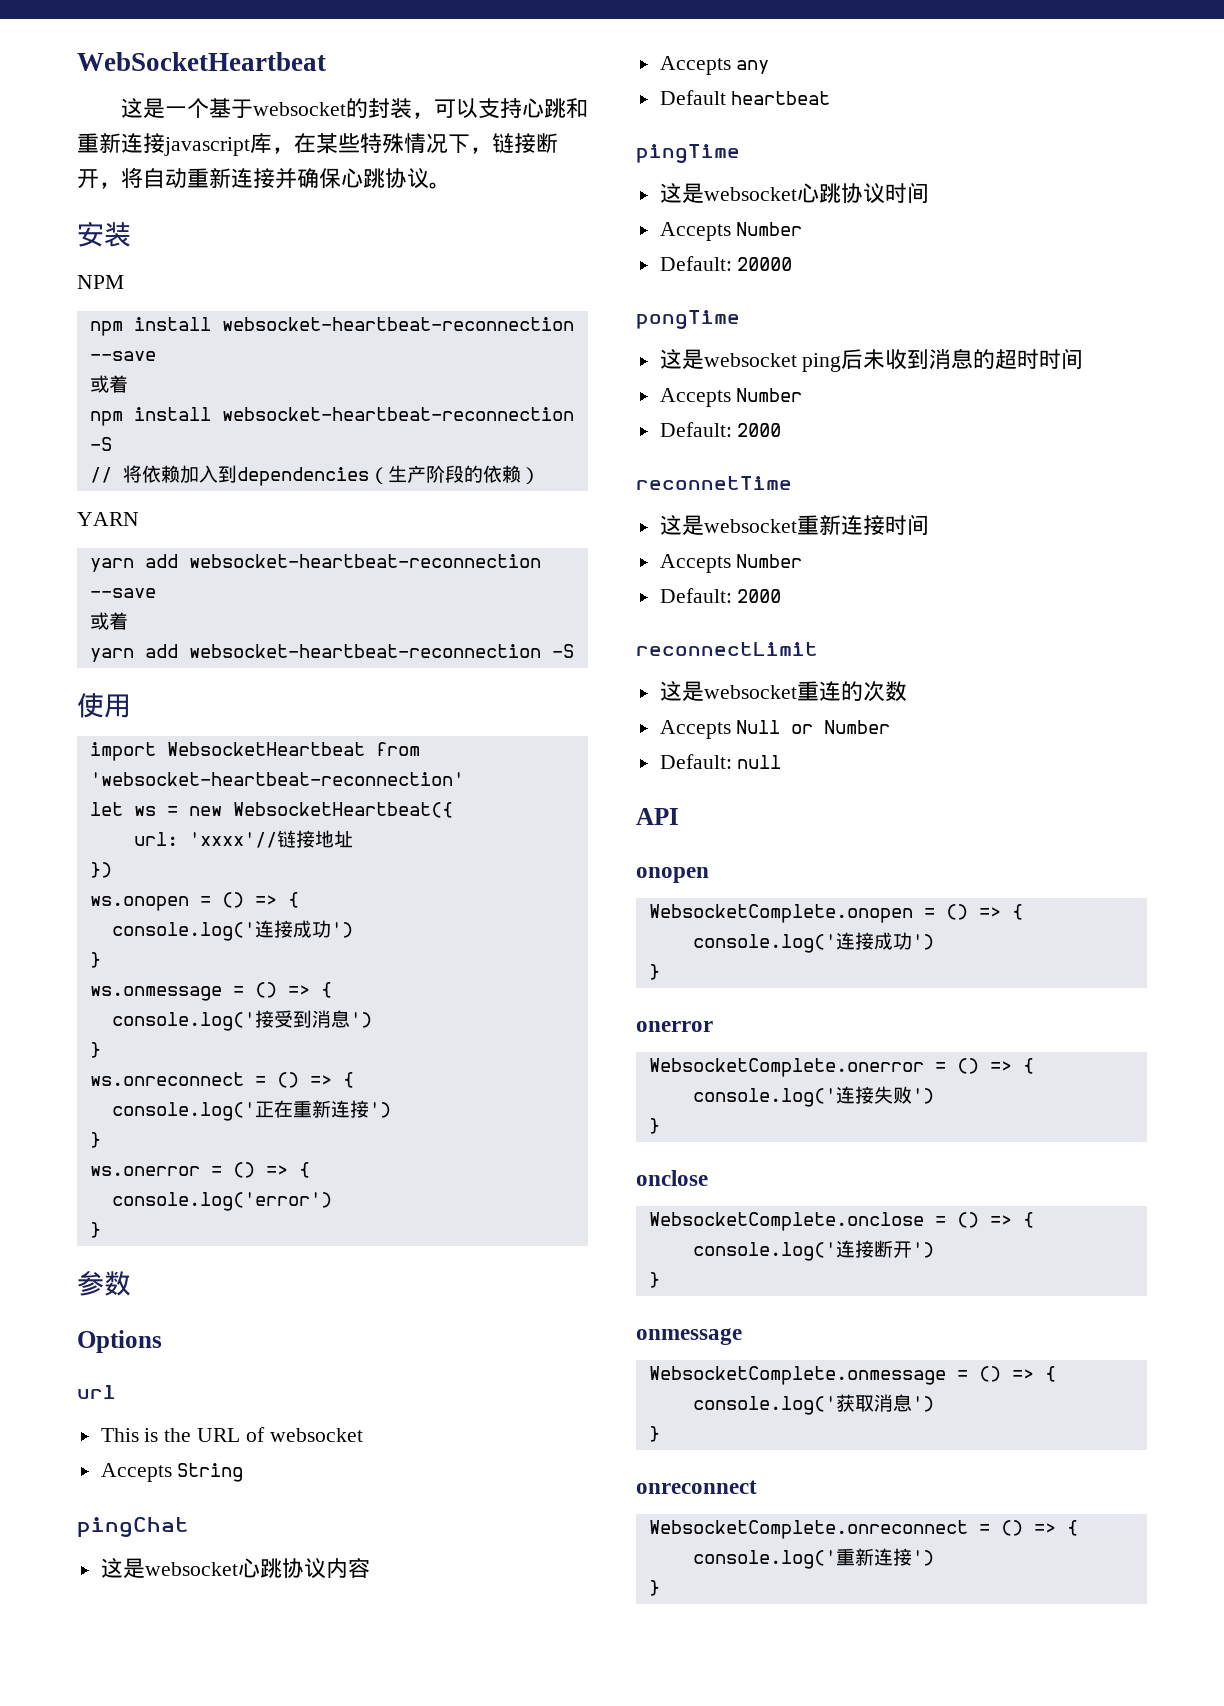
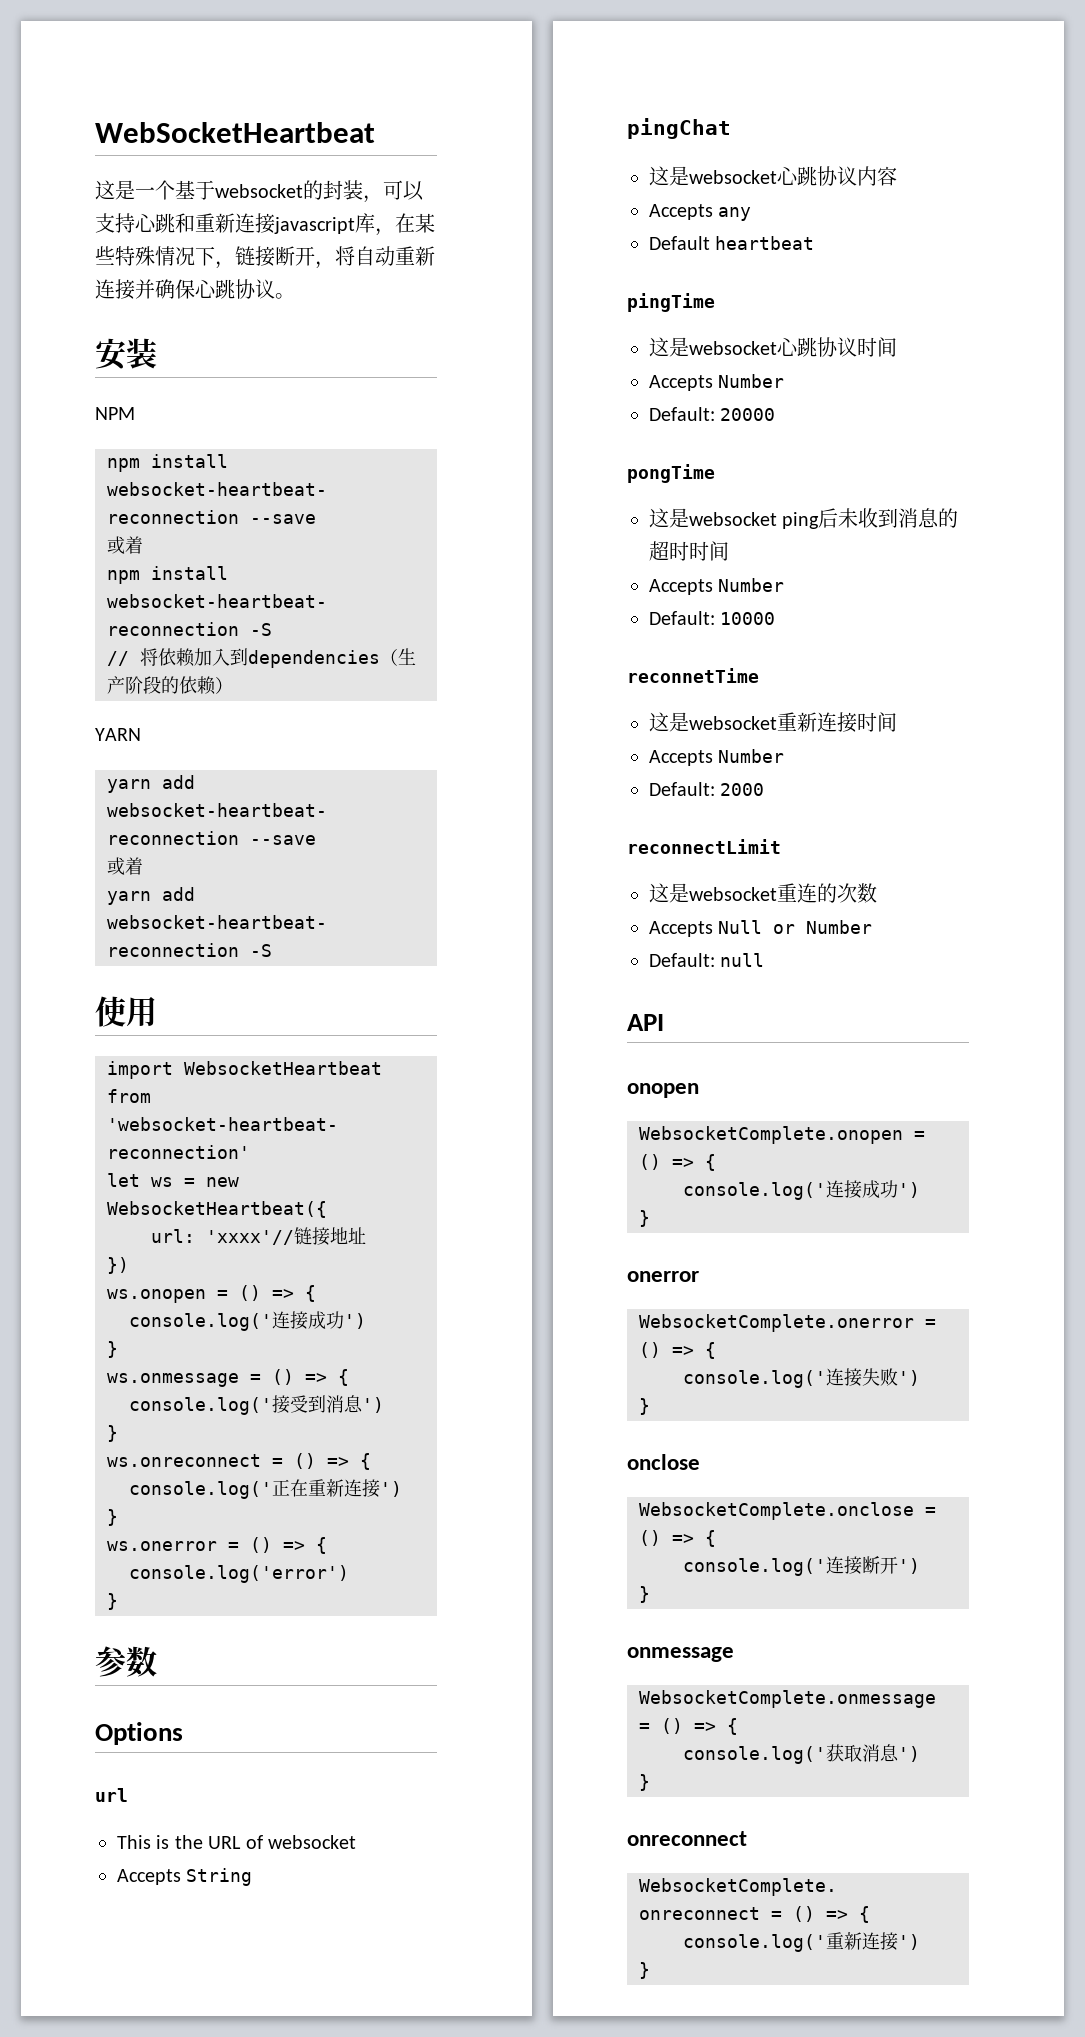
  这是websocket ping后未收到消息的超时时间
  Accepts Number
- Default: 2000
+ Default: 10000

